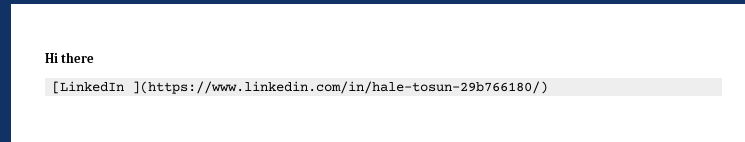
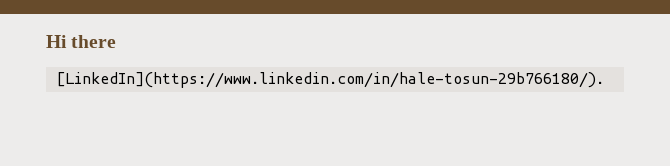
- [LinkedIn ](https://www.linkedin.com/in/hale-tosun-29b766180/)
+ [LinkedIn](https://www.linkedin.com/in/hale-tosun-29b766180/).

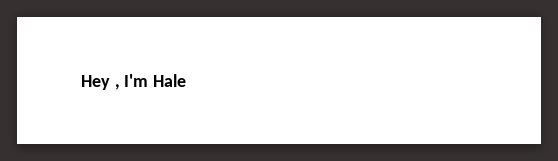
- Hi there
- [LinkedIn](https://www.linkedin.com/in/hale-tosun-29b766180/).
+ Hey , I'm Hale

